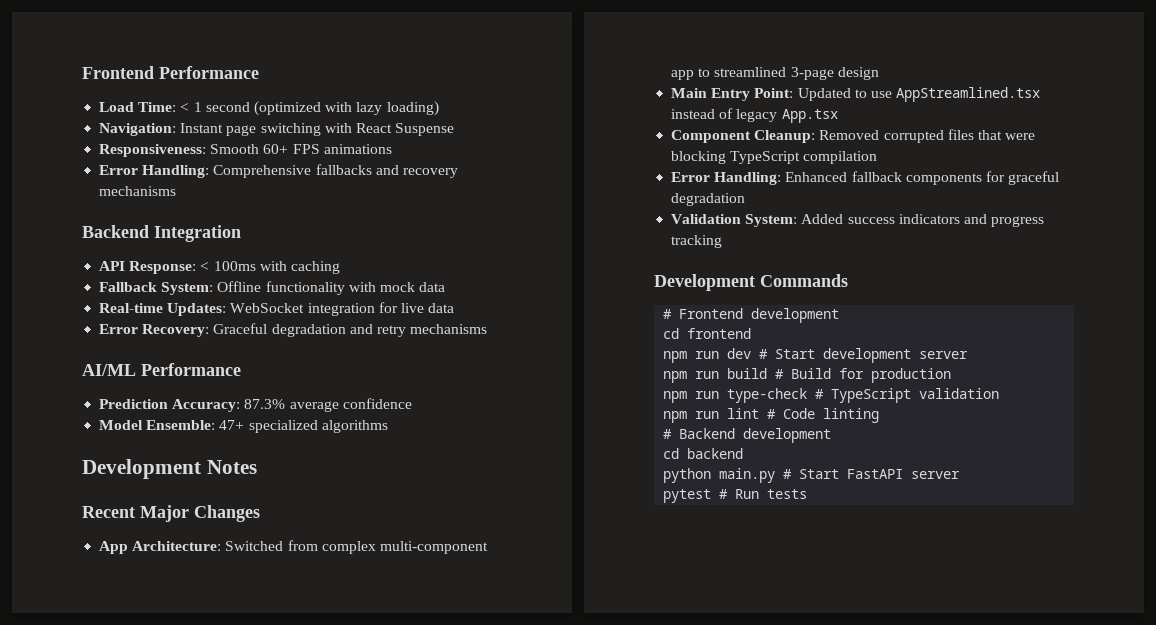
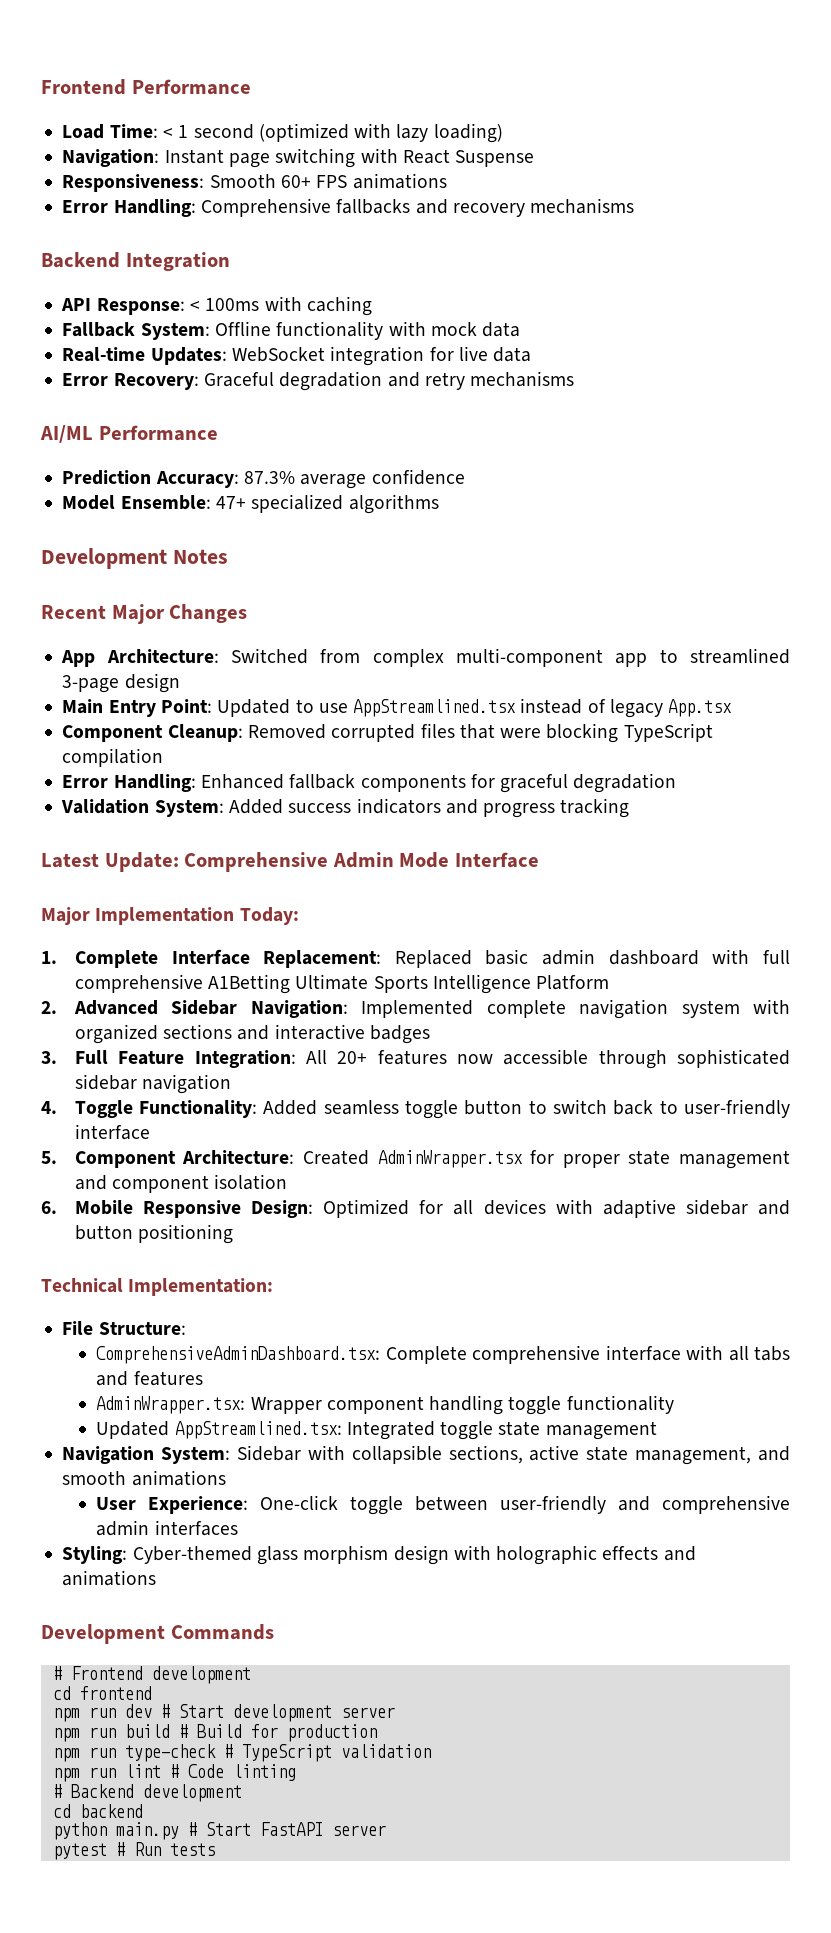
+ Latest Update: Comprehensive Admin Mode Interface
+ Major Implementation Today:
+ 1. Complete Interface Replacement: Replaced basic admin dashboard with full comprehensive A1Betting Ultimate Sports Intelligence Platform
+ 2. Advanced Sidebar Navigation: Implemented complete navigation system with organized sections and interactive badges
+ 3. Full Feature Integration: All 20+ features now accessible through sophisticated sidebar navigation
+ 4. Toggle Functionality: Added seamless toggle button to switch back to user-friendly interface
+ 5. Component Architecture: Created AdminWrapper.tsx for proper state management and component isolation
+ 6. Mobile Responsive Design: Optimized for all devices with adaptive sidebar and button positioning
+ Technical Implementation:
+ File Structure:
+ ComprehensiveAdminDashboard.tsx: Complete comprehensive interface with all tabs and features
+ AdminWrapper.tsx: Wrapper component handling toggle functionality
+ Updated AppStreamlined.tsx: Integrated toggle state management
+ Navigation System: Sidebar with collapsible sections, active state management, and smooth animations
+ User Experience: One-click toggle between user-friendly and comprehensive admin interfaces
+ Styling: Cyber-themed glass morphism design with holographic effects and animations

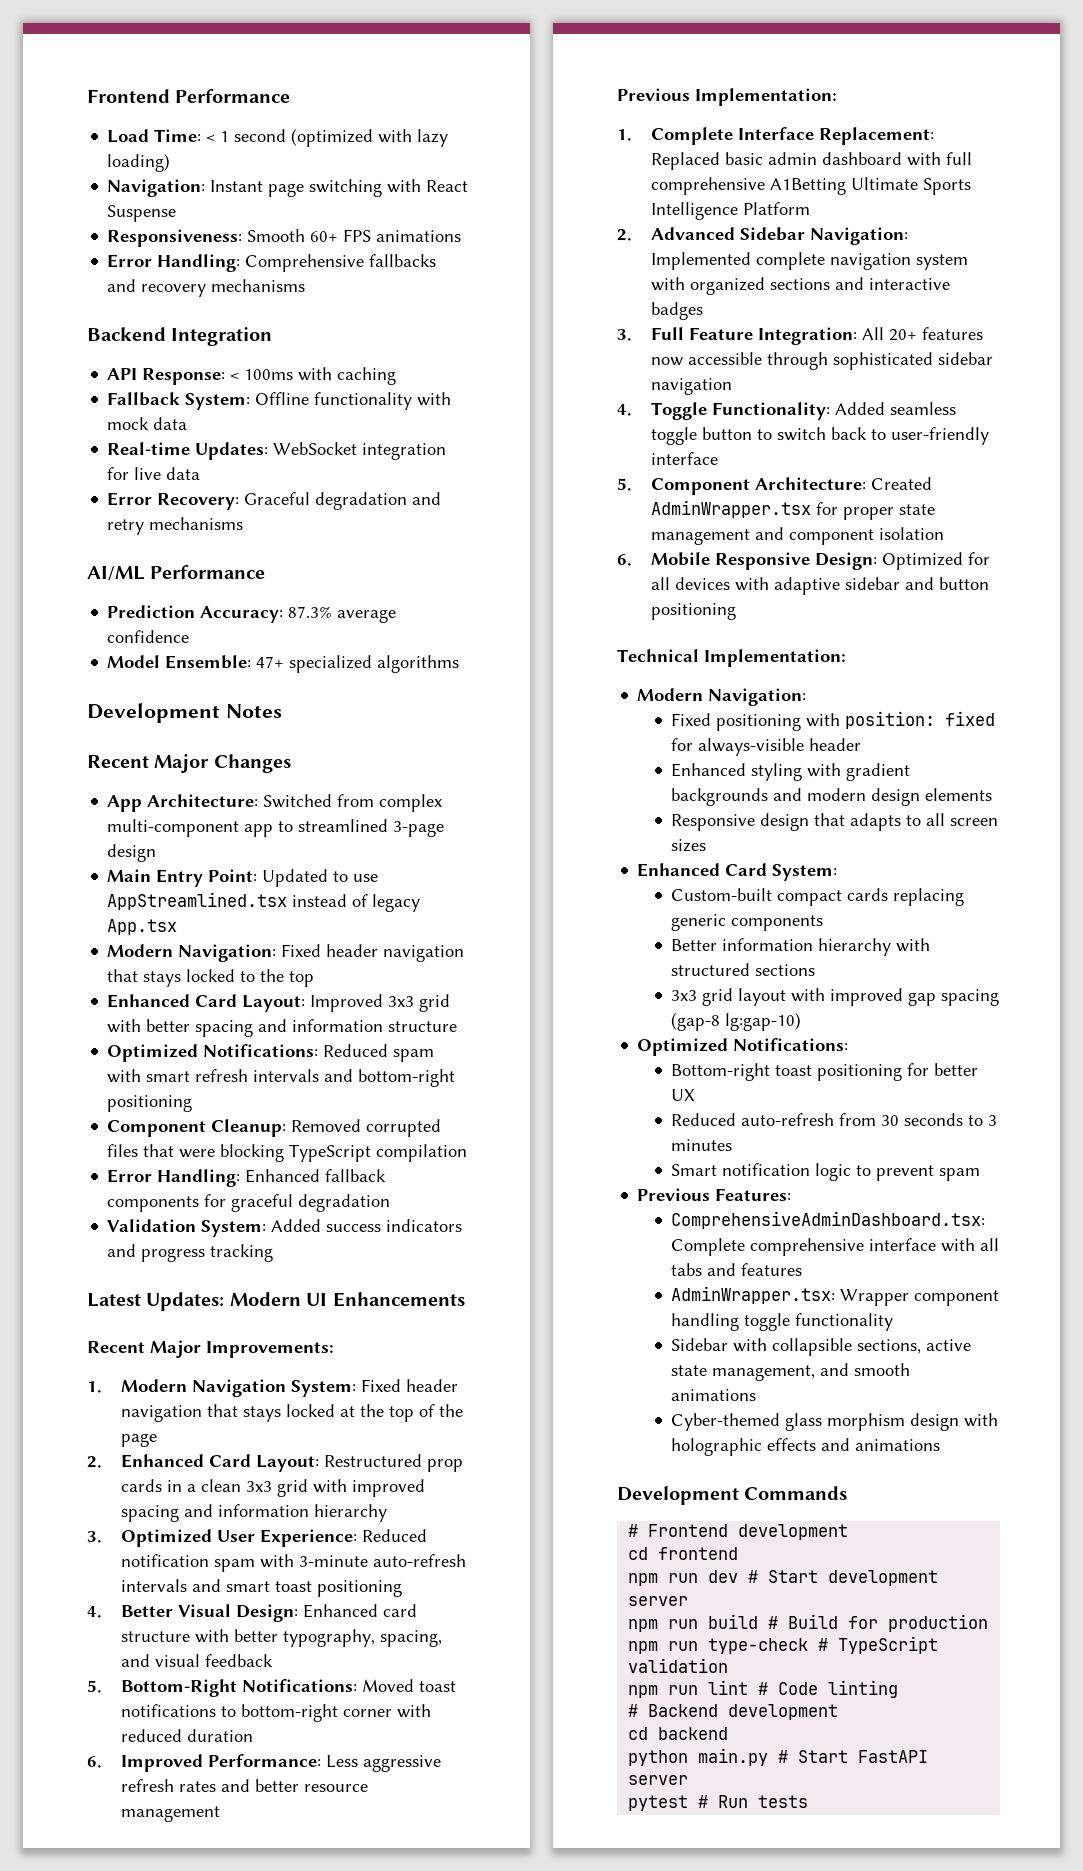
+ Modern Navigation: Fixed header navigation that stays locked to the top
+ Enhanced Card Layout: Improved 3x3 grid with better spacing and information structure
+ Optimized Notifications: Reduced spam with smart refresh intervals and bottom-right positioning
- Latest Update: Comprehensive Admin Mode Interface
- Major Implementation Today:
+ Latest Updates: Modern UI Enhancements
+ Recent Major Improvements:
+ 1. Modern Navigation System: Fixed header navigation that stays locked at the top of the page
+ 2. Enhanced Card Layout: Restructured prop cards in a clean 3x3 grid with improved spacing and information hierarchy
+ 3. Optimized User Experience: Reduced notification spam with 3-minute auto-refresh intervals and smart toast positioning
+ 4. Better Visual Design: Enhanced card structure with better typography, spacing, and visual feedback
+ 5. Bottom-Right Notifications: Moved toast notifications to bottom-right corner with reduced duration
+ 6. Improved Performance: Less aggressive refresh rates and better resource management
+ Previous Implementation:
  Technical Implementation:
- File Structure:
+ Modern Navigation:
+ Fixed positioning with position: fixed for always-visible header
+ Enhanced styling with gradient backgrounds and modern design elements
+ Responsive design that adapts to all screen sizes
+ Enhanced Card System:
+ Custom-built compact cards replacing generic components
+ Better information hierarchy with structured sections
+ 3x3 grid layout with improved gap spacing (gap-8 lg:gap-10)
+ Optimized Notifications:
+ Bottom-right toast positioning for better UX
+ Reduced auto-refresh from 30 seconds to 3 minutes
+ Smart notification logic to prevent spam
+ Previous Features:
- Updated AppStreamlined.tsx: Integrated toggle state management
- Navigation System: Sidebar with collapsible sections, active state management, and smooth animations
+ Sidebar with collapsible sections, active state management, and smooth animations
- User Experience: One-click toggle between user-friendly and comprehensive admin interfaces
- Styling: Cyber-themed glass morphism design with holographic effects and animations
+ Cyber-themed glass morphism design with holographic effects and animations

